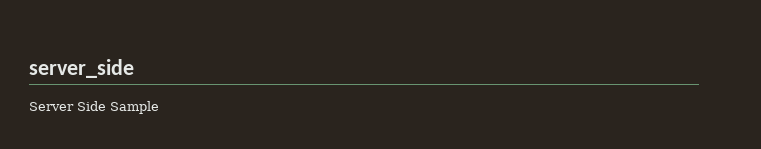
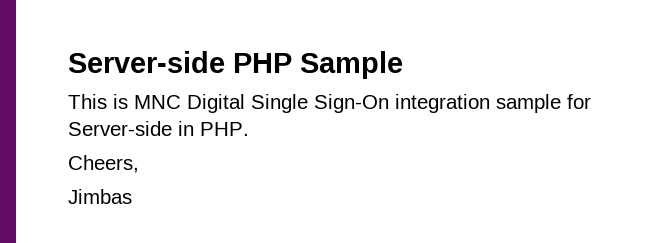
- server_side
- Server Side Sample
+ Server-side PHP Sample
+ This is MNC Digital Single Sign-On integration sample for Server-side in PHP.
+ Cheers,
+ Jimbas

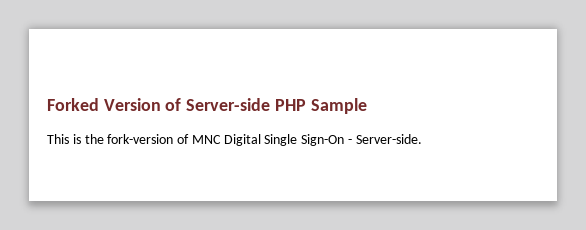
- Server-side PHP Sample
+ Forked Version of Server-side PHP Sample
- This is MNC Digital Single Sign-On integration sample for Server-side in PHP.
- Cheers,
- Jimbas
+ This is the fork-version of MNC Digital Single Sign-On - Server-side.

